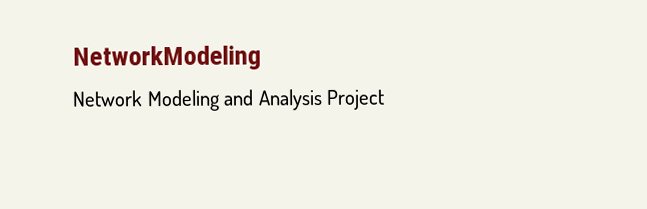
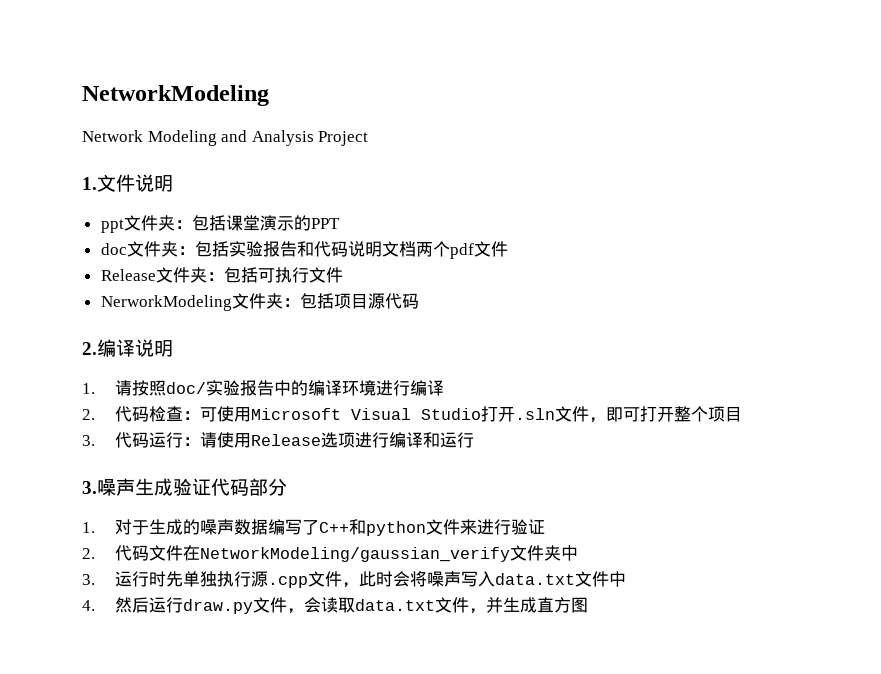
+ 1.文件说明
+ ppt文件夹：包括课堂演示的PPT
+ doc文件夹：包括实验报告和代码说明文档两个pdf文件
+ Release文件夹：包括可执行文件
+ NerworkModeling文件夹：包括项目源代码
+ 2.编译说明
+ 1.请按照doc/实验报告中的编译环境进行编译
+ 2.代码检查：可使用Microsoft Visual Studio打开.sln文件，即可打开整个项目
+ 3.代码运行：请使用Release选项进行编译和运行
+ 3.噪声生成验证代码部分
+ 1.对于生成的噪声数据编写了C++和python文件来进行验证
+ 2.代码文件在NetworkModeling/gaussian_verify文件夹中
+ 3.运行时先单独执行源.cpp文件，此时会将噪声写入data.txt文件中
+ 4.然后运行draw.py文件，会读取data.txt文件，并生成直方图

